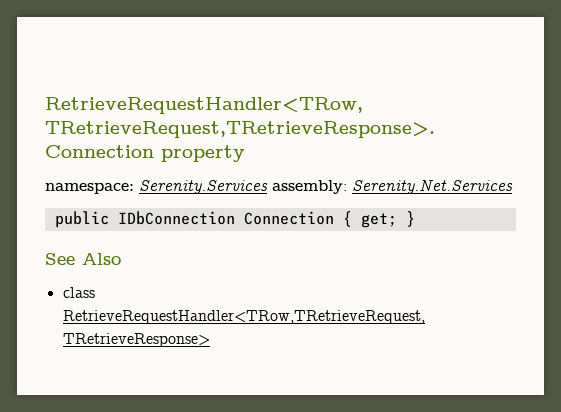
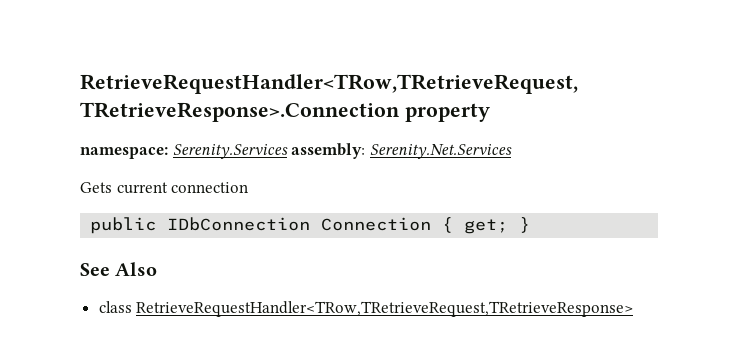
+ Gets current connection

